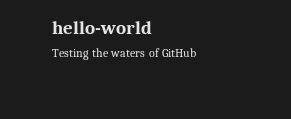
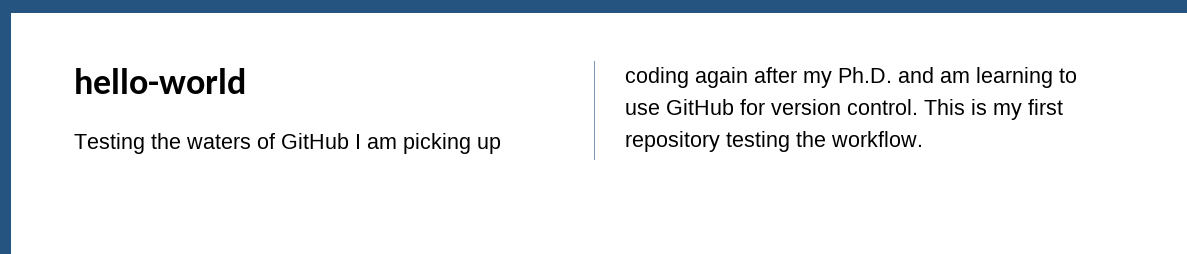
- Testing the waters of GitHub
+ Testing the waters of GitHub I am picking up coding again after my Ph.D. and am learning to use GitHub for version control. This is my first repository testing the workflow.

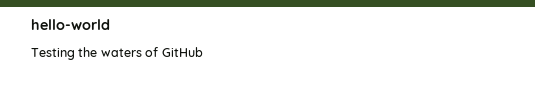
- Testing the waters of GitHub I am picking up coding again after my Ph.D. and am learning to use GitHub for version control. This is my first repository testing the workflow.
+ Testing the waters of GitHub

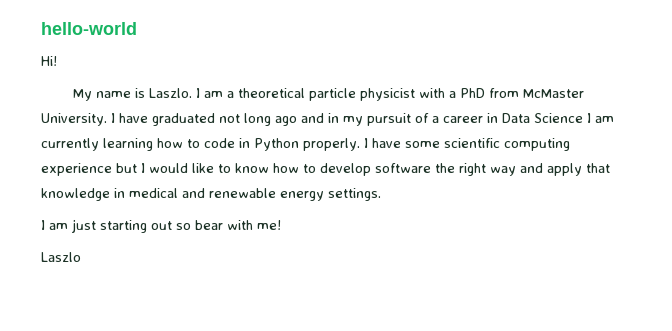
- Testing the waters of GitHub
+ Hi!
+ My name is Laszlo. I am a theoretical particle physicist with a PhD from McMaster University. I have graduated not long ago and in my pursuit of a career in Data Science I am currently learning how to code in Python properly. I have some scientific computing experience but I would like to know how to develop software the right way and apply that knowledge in medical and renewable energy settings.
+ I am just starting out so bear with me!
+ Laszlo

